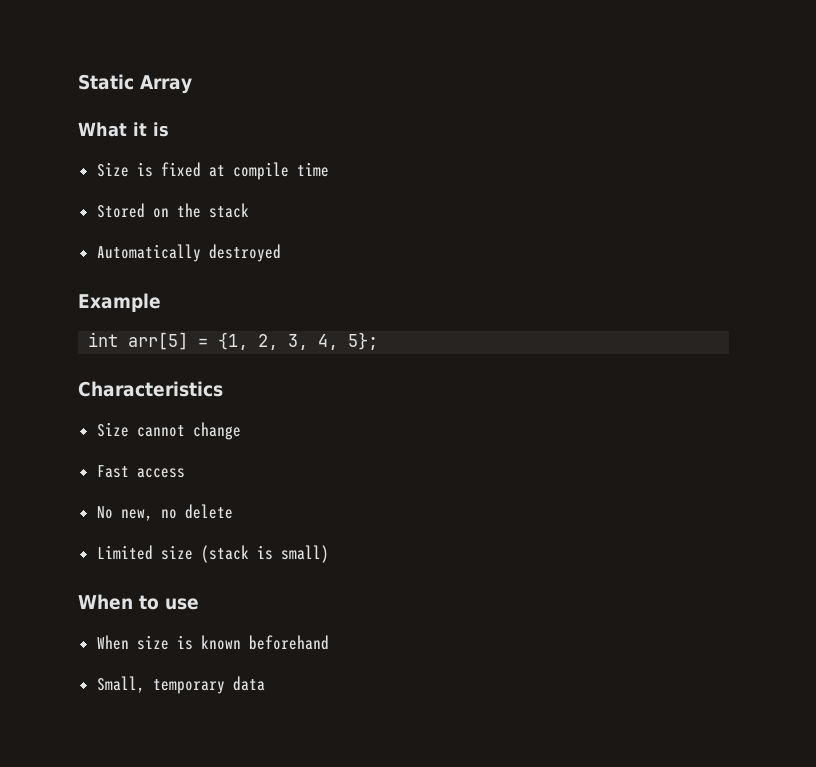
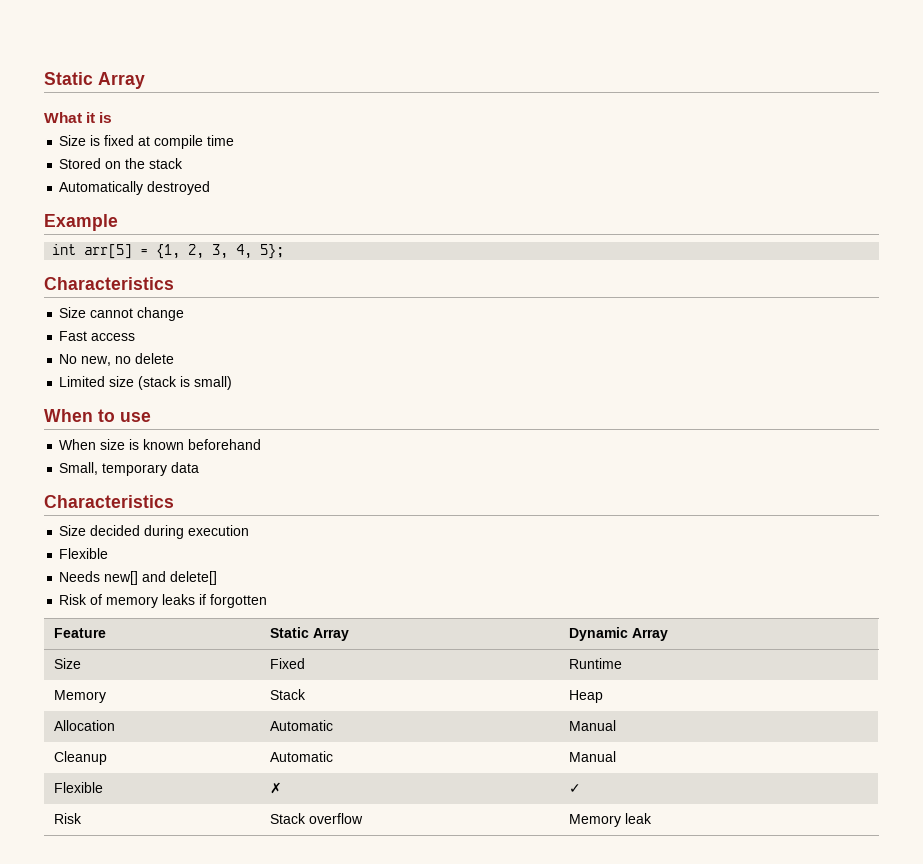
  Small, temporary data
+ Characteristics
+ Size decided during execution
+ Flexible
+ Needs new[] and delete[]
+ Risk of memory leaks if forgotten
+ Feature | Static Array | Dynamic Array
+ Size | Fixed | Runtime
+ Memory | Stack | Heap
+ Allocation | Automatic | Manual
+ Cleanup | Automatic | Manual
+ Flexible | ✗ | ✓
+ Risk | Stack overflow | Memory leak

